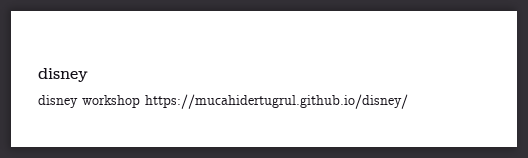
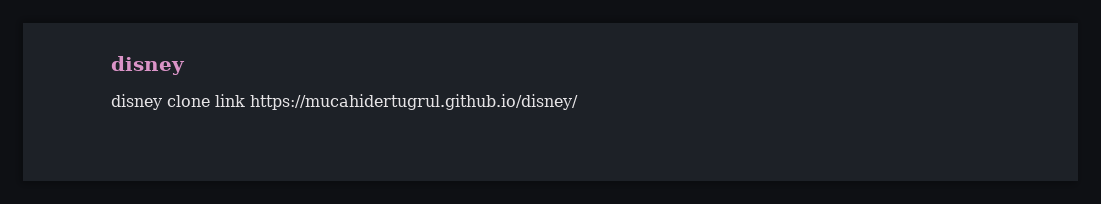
- disney workshop https://mucahidertugrul.github.io/disney/
+ disney clone link https://mucahidertugrul.github.io/disney/

